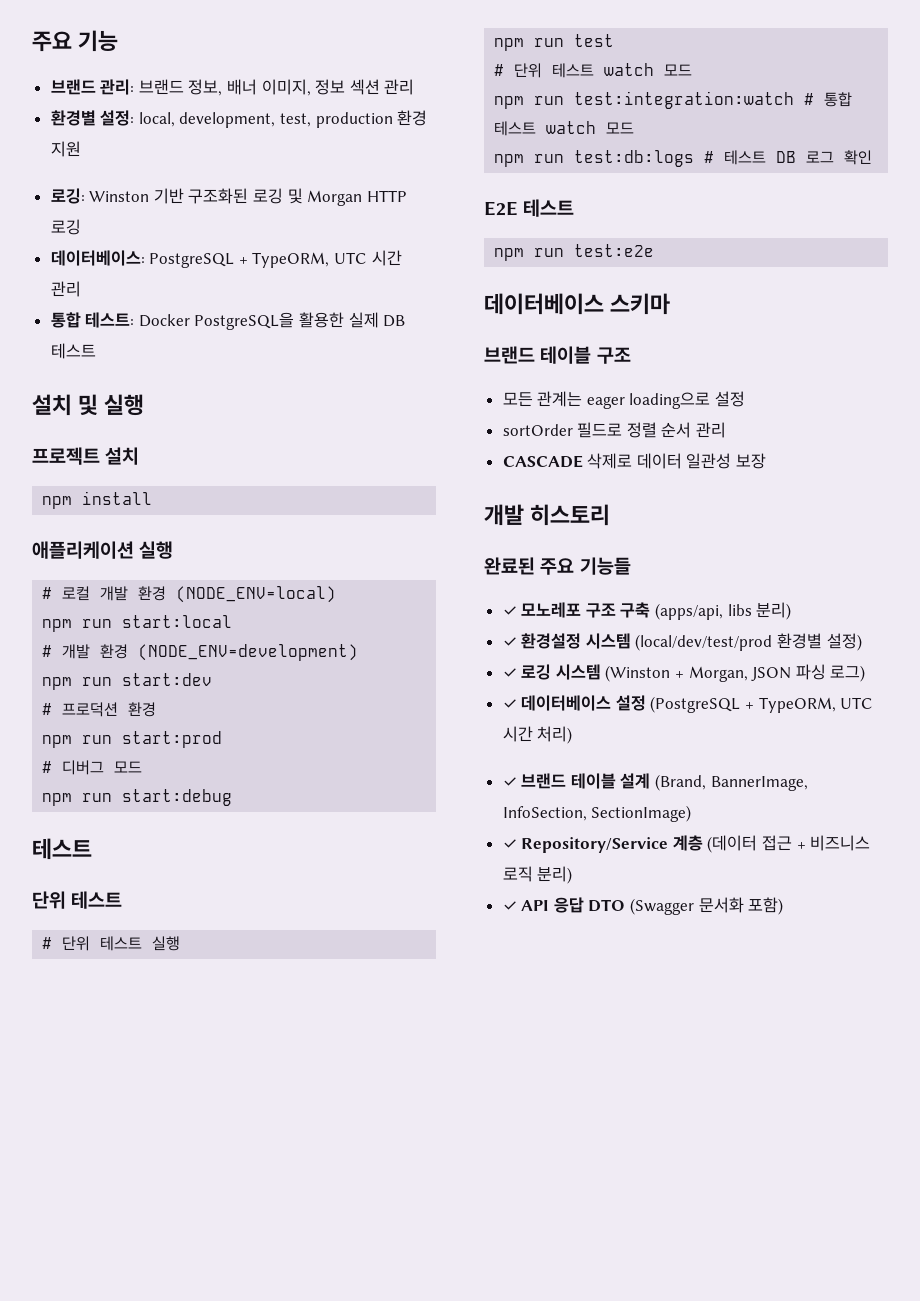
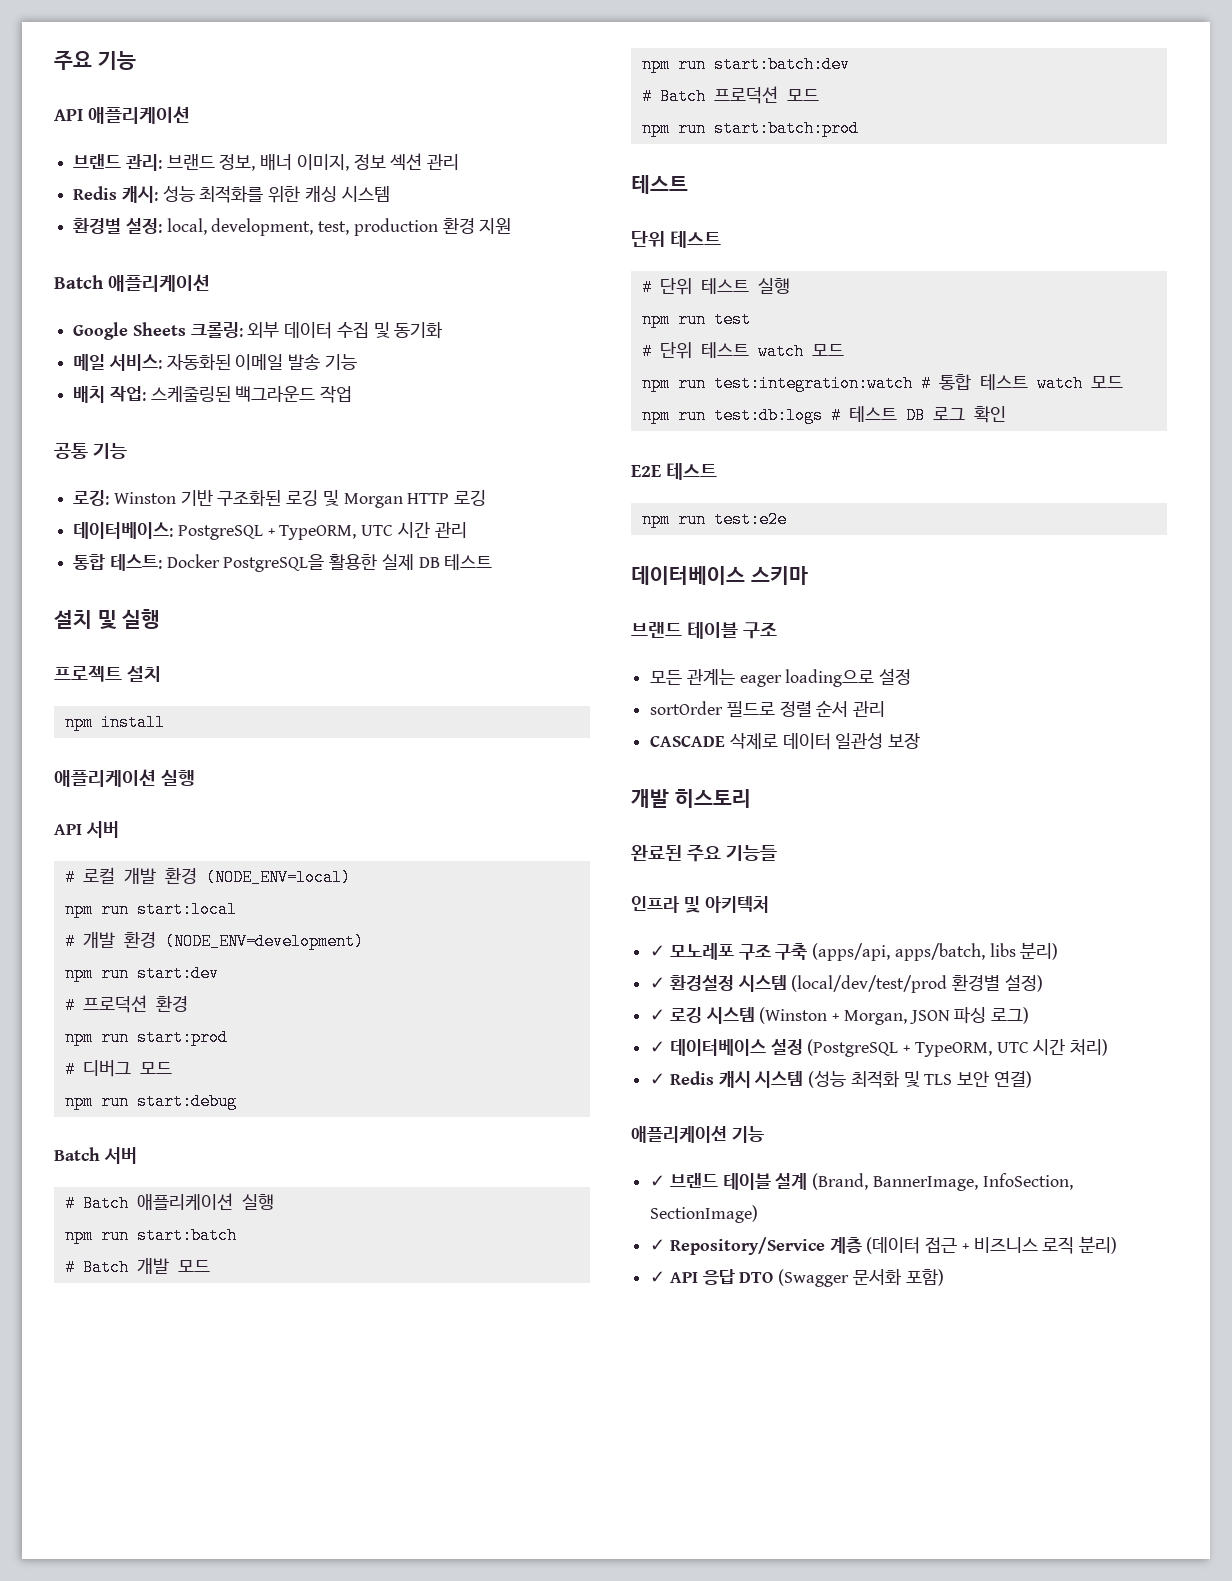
+ API 애플리케이션
+ Redis 캐시: 성능 최적화를 위한 캐싱 시스템
  환경별 설정: local, development, test, production 환경 지원
+ Batch 애플리케이션
+ Google Sheets 크롤링: 외부 데이터 수집 및 동기화
+ 메일 서비스: 자동화된 이메일 발송 기능
+ 배치 작업: 스케줄링된 백그라운드 작업
+ 공통 기능
+ API 서버
+ Batch 서버
+ # Batch 애플리케이션 실행
+ npm run start:batch
+ # Batch 개발 모드
+ npm run start:batch:dev
+ # Batch 프로덕션 모드
+ npm run start:batch:prod
+ 인프라 및 아키텍처
- ✓ 모노레포 구조 구축 (apps/api, libs 분리)
+ ✓ 모노레포 구조 구축 (apps/api, apps/batch, libs 분리)
+ ✓ Redis 캐시 시스템 (성능 최적화 및 TLS 보안 연결)
+ 애플리케이션 기능

